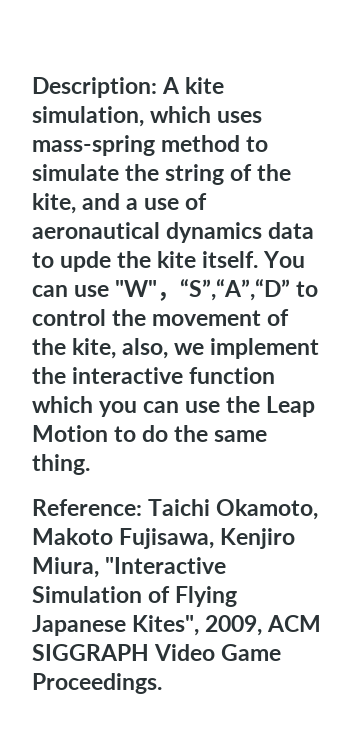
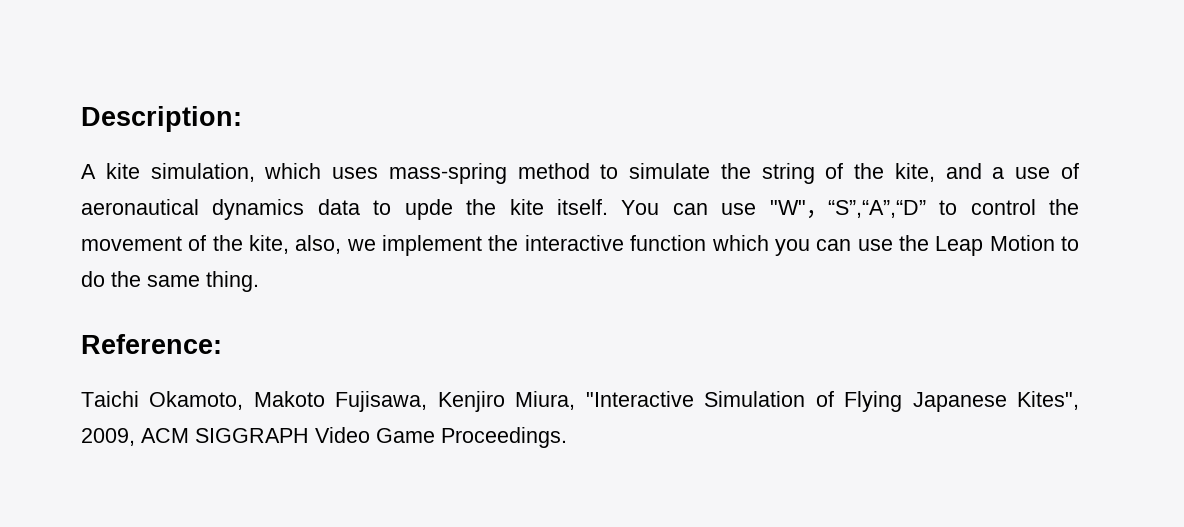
- Description: A kite simulation, which uses mass-spring method to simulate the string of the kite, and a use of aeronautical dynamics data to upde the kite itself.
+ Description:
+ A kite simulation, which uses mass-spring method to simulate the string of the kite, and a use of aeronautical dynamics data to upde the kite itself.
- Reference: Taichi Okamoto, Makoto Fujisawa, Kenjiro Miura, "Interactive Simulation of Flying Japanese Kites", 2009, ACM SIGGRAPH Video Game Proceedings.
+ Reference:
+ Taichi Okamoto, Makoto Fujisawa, Kenjiro Miura, "Interactive Simulation of Flying Japanese Kites", 2009, ACM SIGGRAPH Video Game Proceedings.

